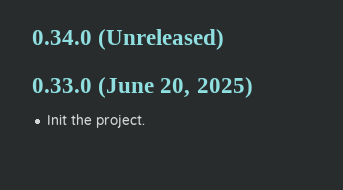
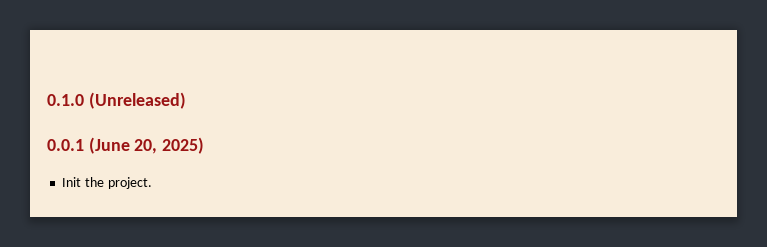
- 0.34.0 (Unreleased)
+ 0.1.0 (Unreleased)
- 0.33.0 (June 20, 2025)
+ 0.0.1 (June 20, 2025)

